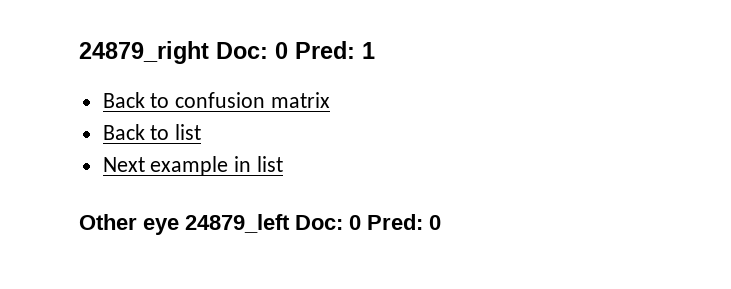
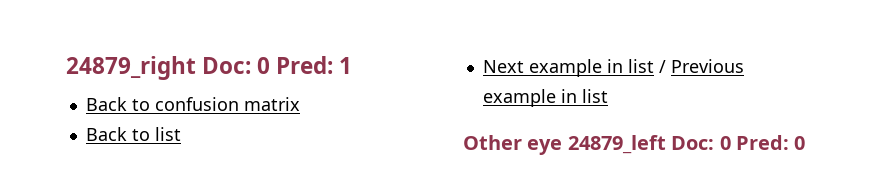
- Next example in list
+ Next example in list / Previous example in list

